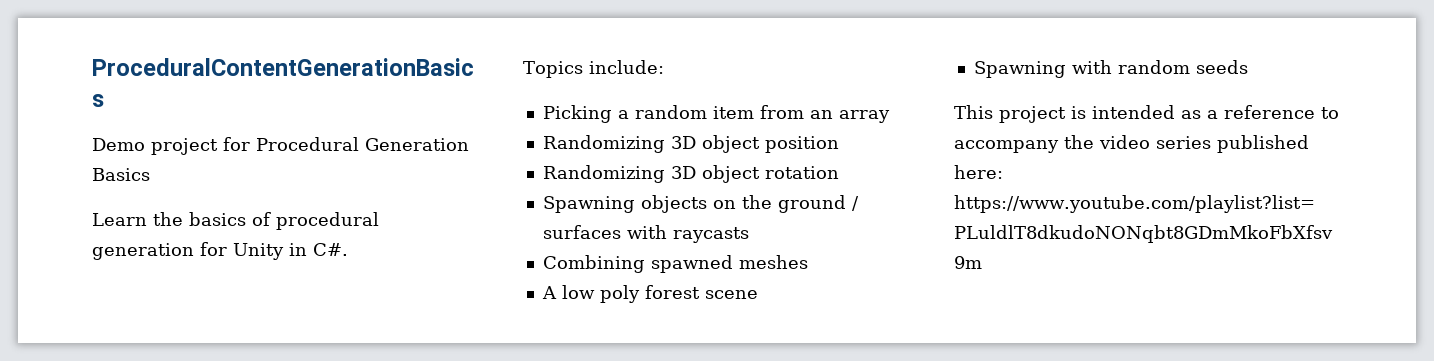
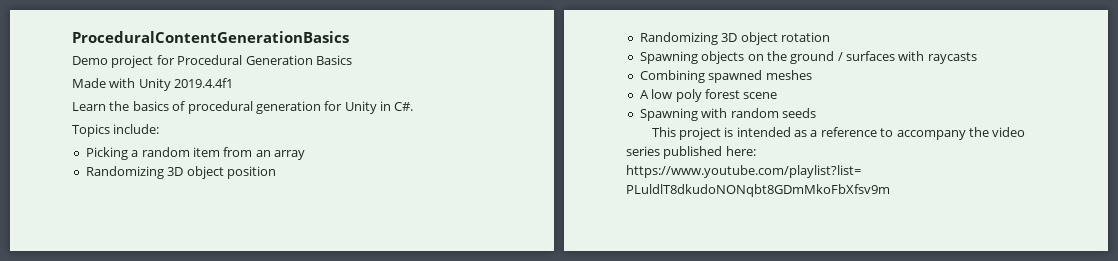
+ Made with Unity 2019.4.4f1

